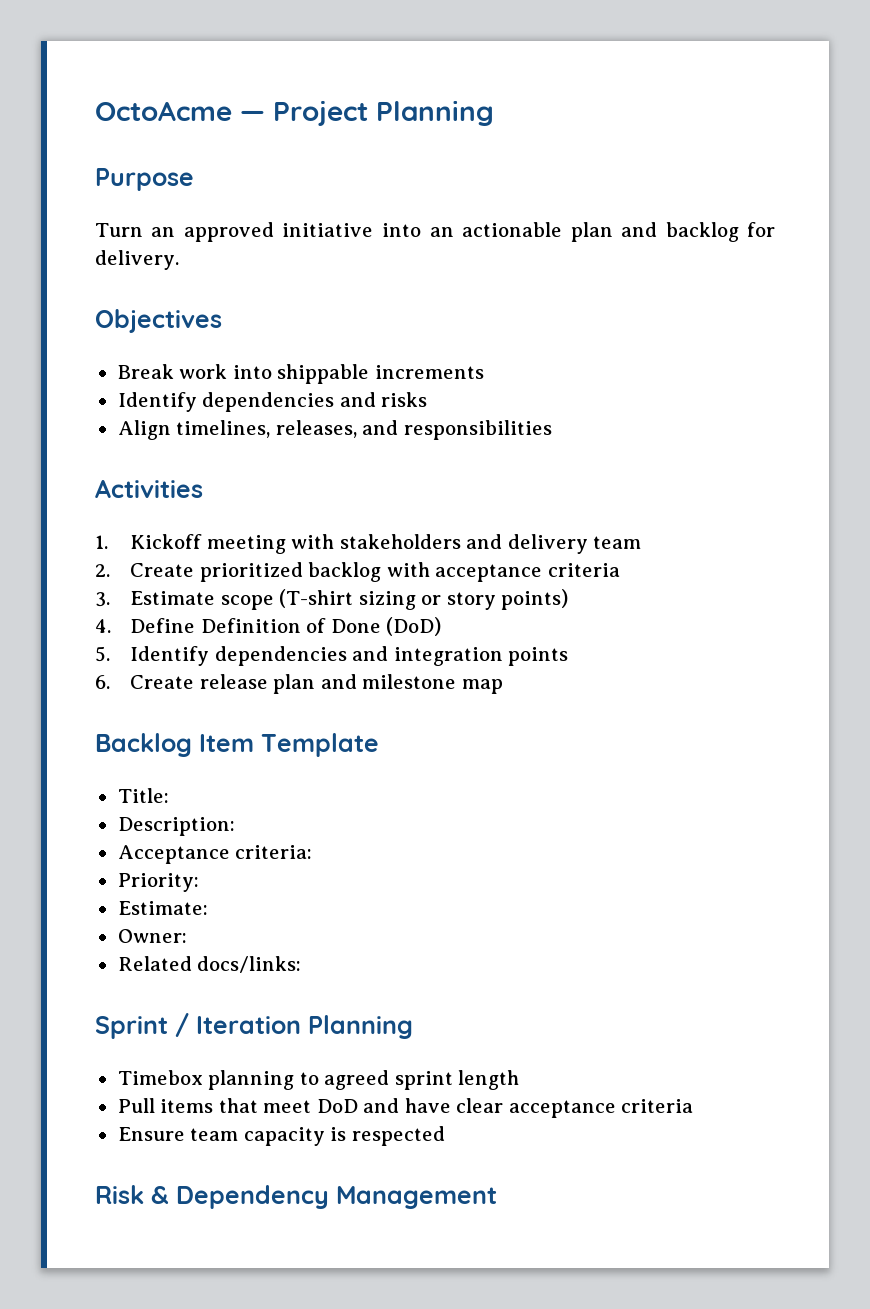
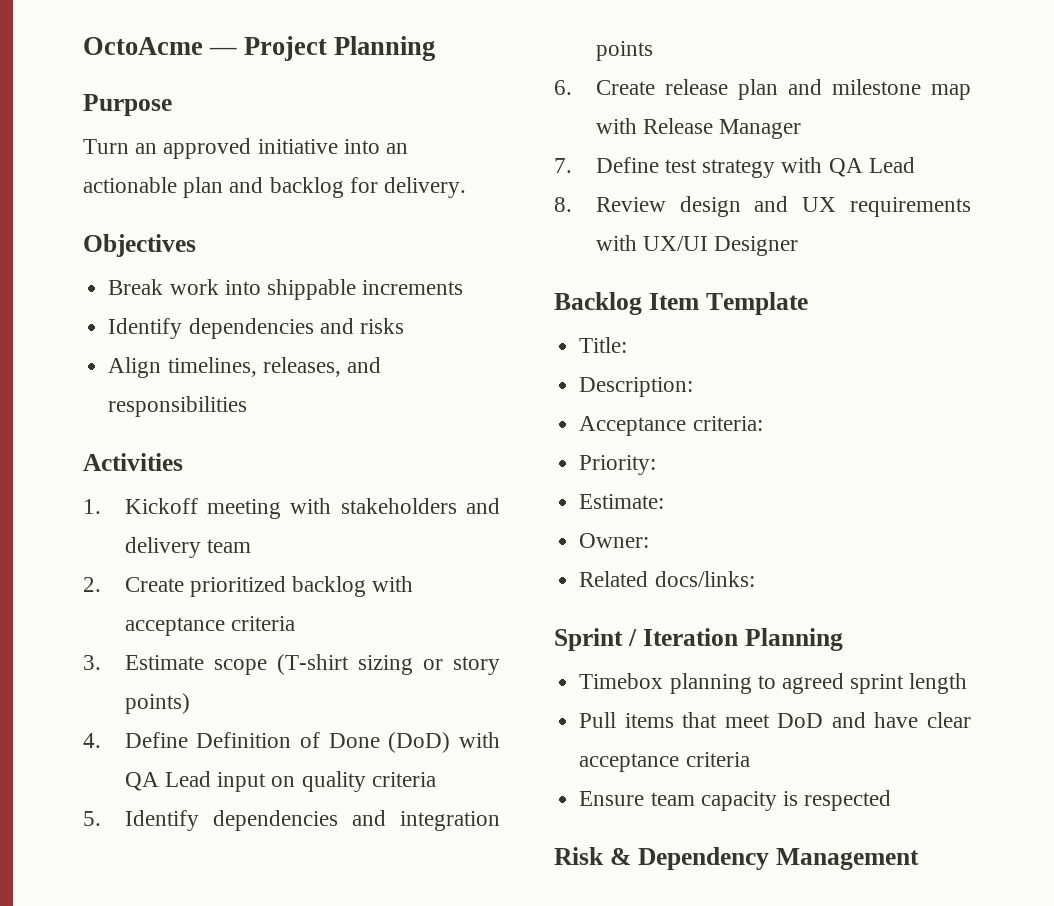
- 4. Define Definition of Done (DoD)
+ 4. Define Definition of Done (DoD) with QA Lead input on quality criteria
- 6. Create release plan and milestone map
+ 6. Create release plan and milestone map with Release Manager
+ 7. Define test strategy with QA Lead
+ 8. Review design and UX requirements with UX/UI Designer

